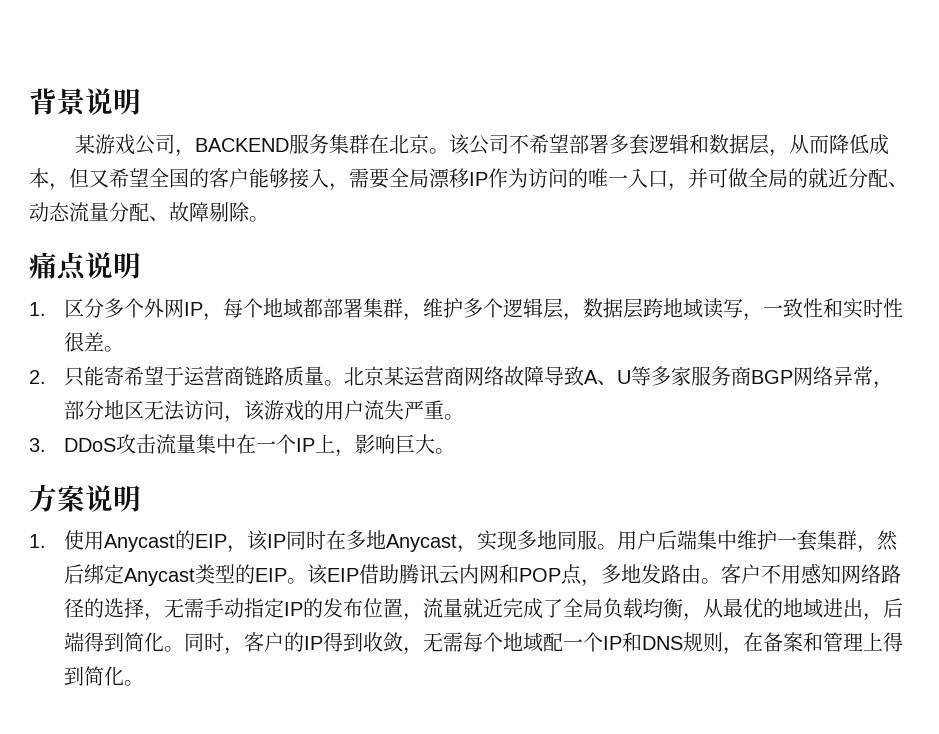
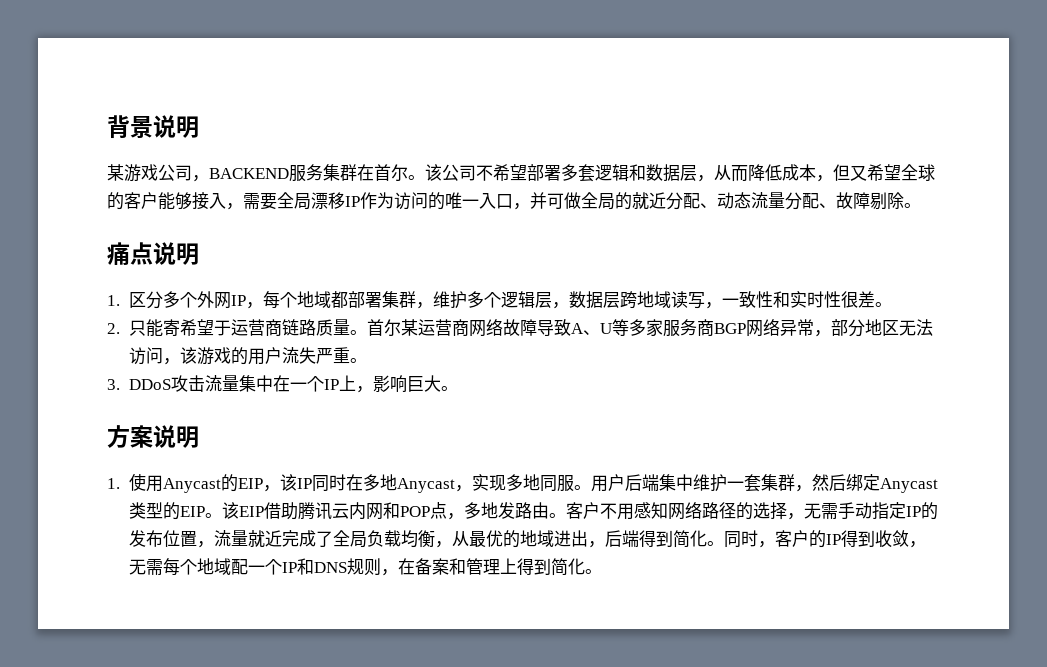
- 某游戏公司，BACKEND服务集群在北京。
+ 某游戏公司，BACKEND服务集群在首尔。
- 该公司不希望部署多套逻辑和数据层，从而降低成本，但又希望全国的客户能够接入，需要全局漂移IP作为访问的唯一入口，并可做全局的就近分配、动态流量分配、故障剔除。
+ 该公司不希望部署多套逻辑和数据层，从而降低成本，但又希望全球的客户能够接入，需要全局漂移IP作为访问的唯一入口，并可做全局的就近分配、动态流量分配、故障剔除。
- 北京某运营商网络故障导致A、U等多家服务商BGP网络异常，部分地区无法访问，该游戏的用户流失严重。
+ 首尔某运营商网络故障导致A、U等多家服务商BGP网络异常，部分地区无法访问，该游戏的用户流失严重。

